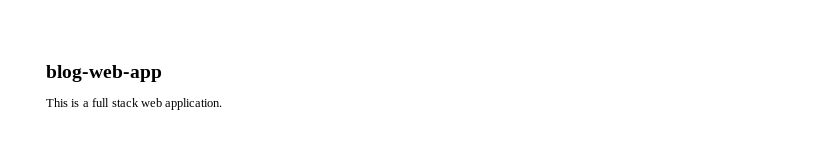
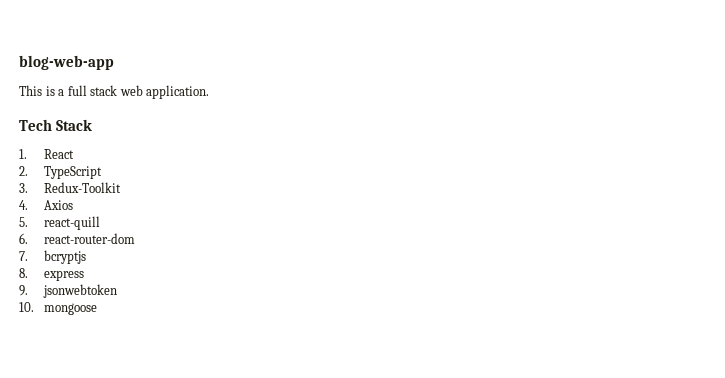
+ Tech Stack
+ 1. React
+ 2. TypeScript
+ 3. Redux-Toolkit
+ 4. Axios
+ 5. react-quill
+ 6. react-router-dom
+ 7. bcryptjs
+ 8. express
+ 9. jsonwebtoken
+ 10. mongoose

